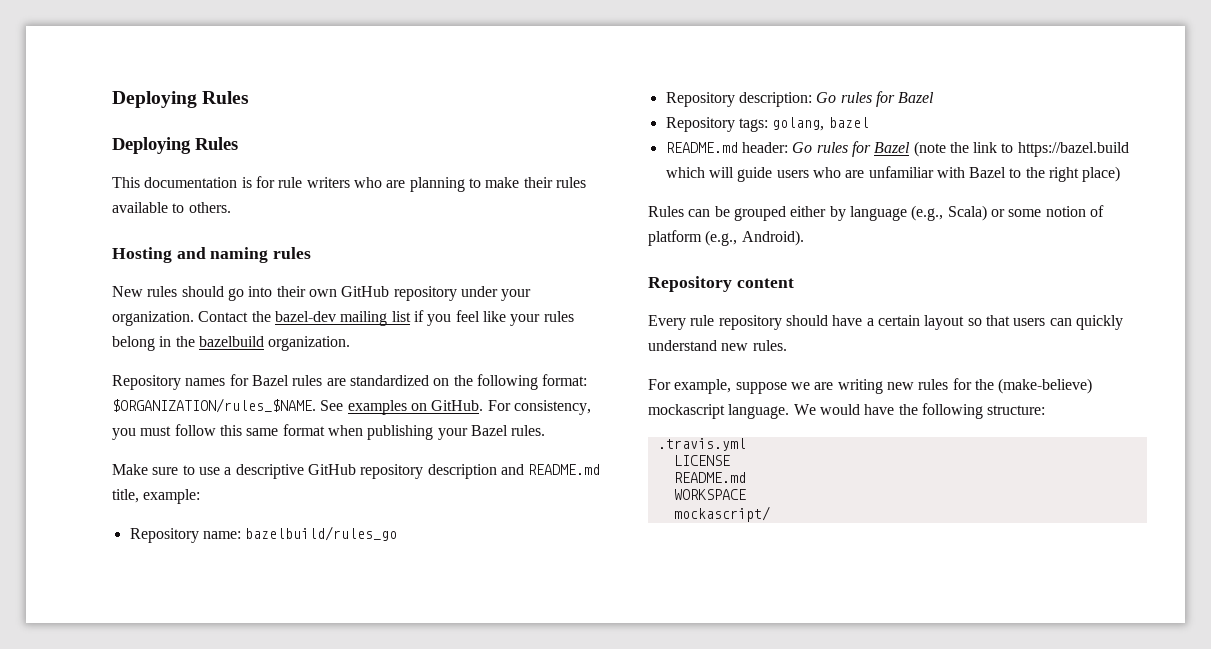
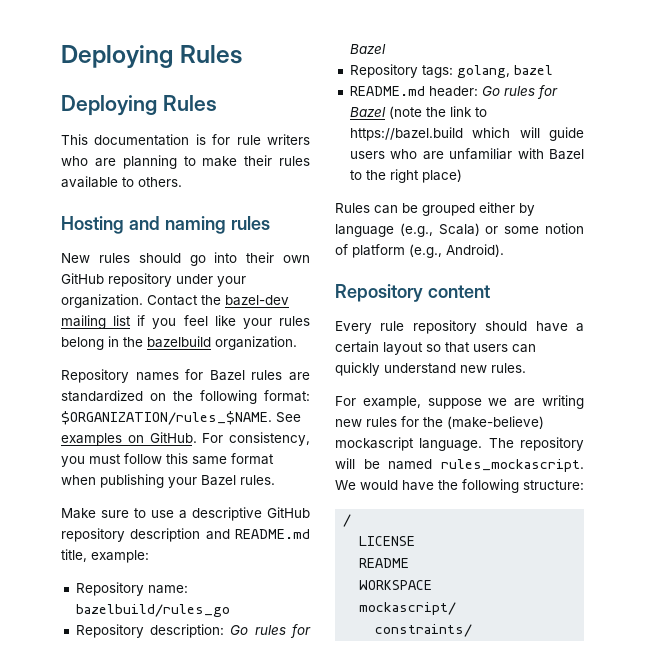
+ The repository will be named rules_mockascript.
- .travis.yml
+ /
  LICENSE
- README.md
+ README
+ constraints/

